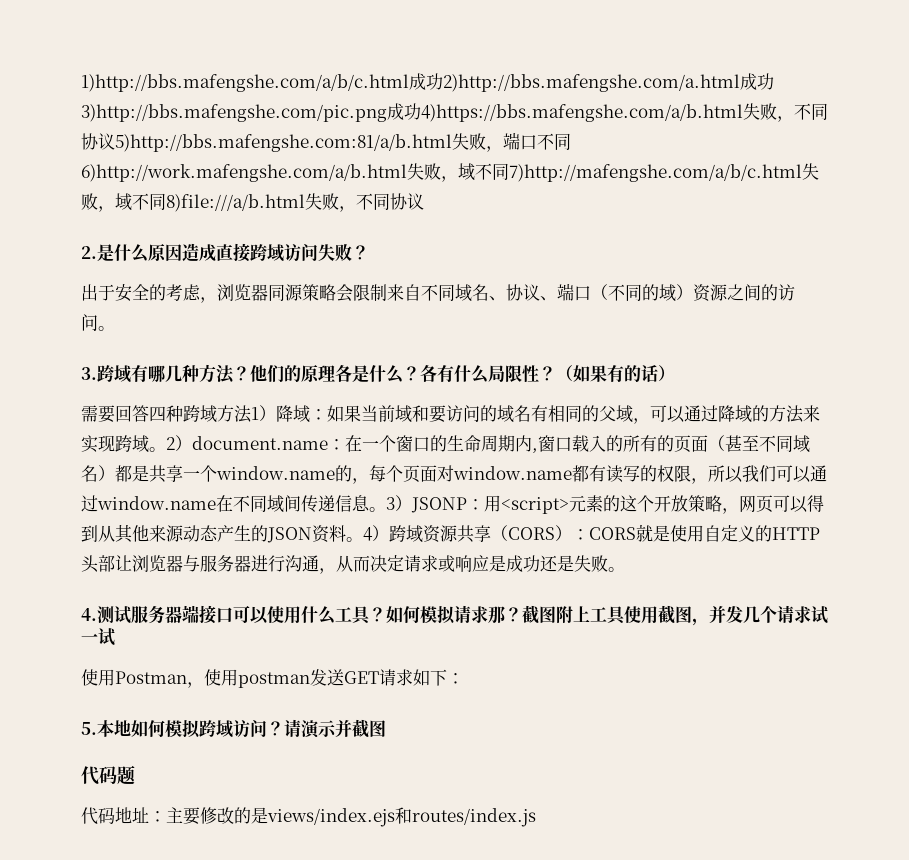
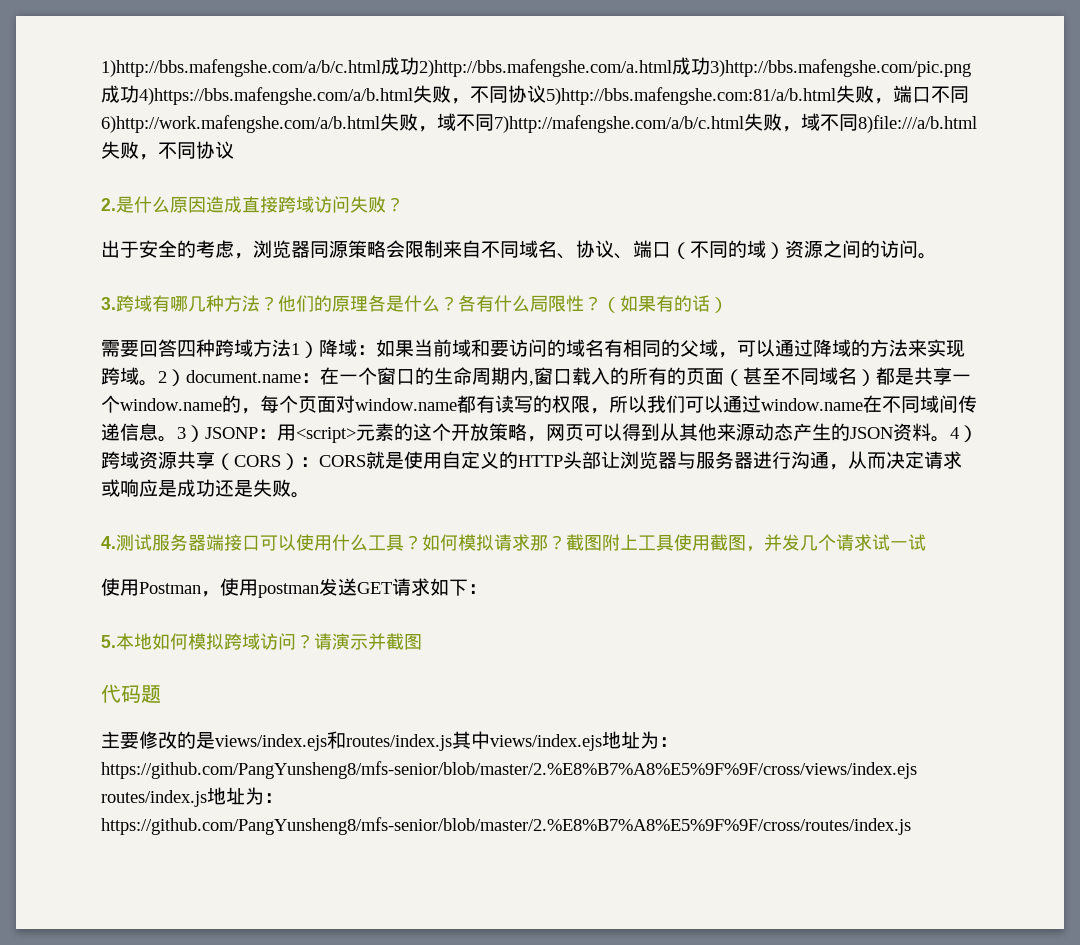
- 代码地址：主要修改的是views/index.ejs和routes/index.js
+ 主要修改的是views/index.ejs和routes/index.js其中views/index.ejs地址为：https://github.com/PangYunsheng8/mfs-senior/blob/master/2.%E8%B7%A8%E5%9F%9F/cross/views/index.ejs routes/index.js地址为：https://github.com/PangYunsheng8/mfs-senior/blob/master/2.%E8%B7%A8%E5%9F%9F/cross/routes/index.js

